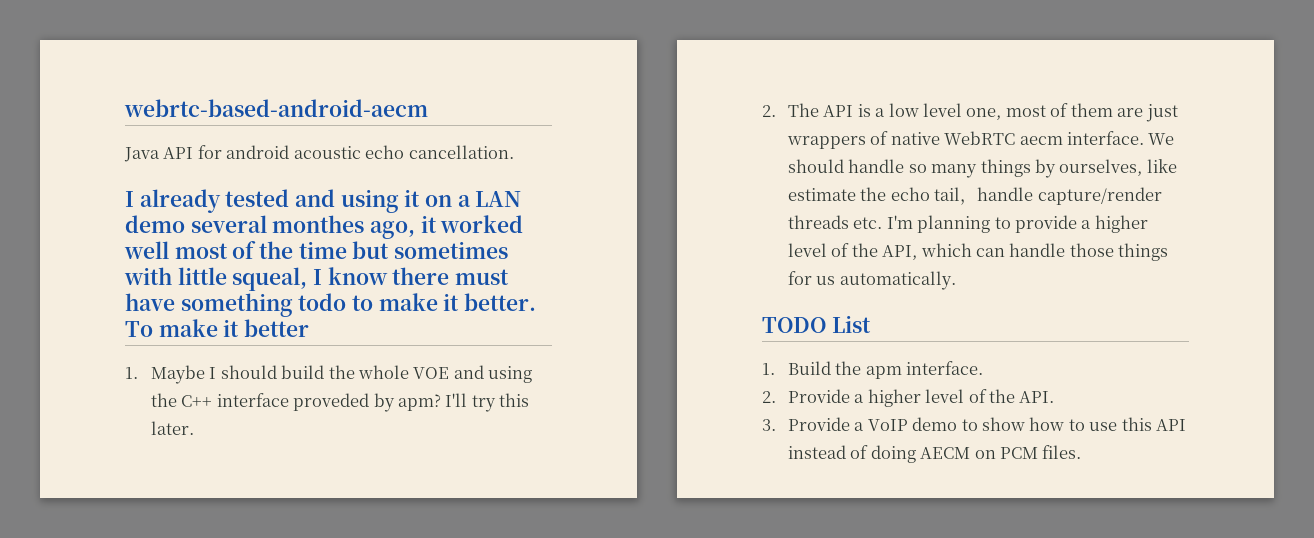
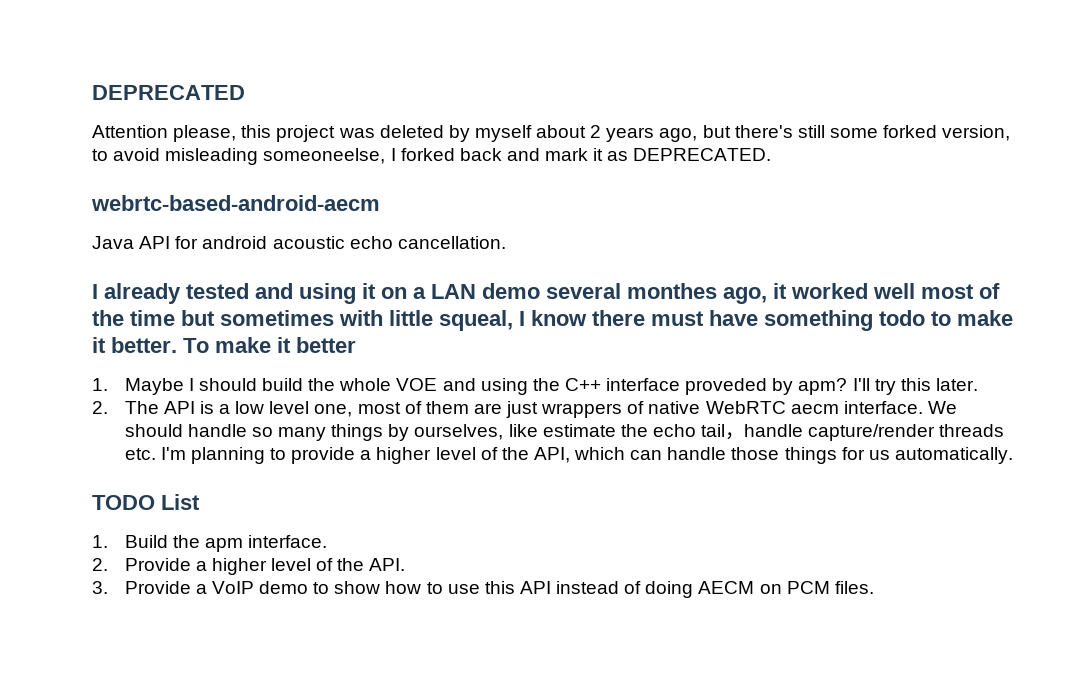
+ DEPRECATED
+ Attention please, this project was deleted by myself about 2 years ago, but there's still some forked version, to avoid misleading someoneelse, I forked back and mark it as DEPRECATED.

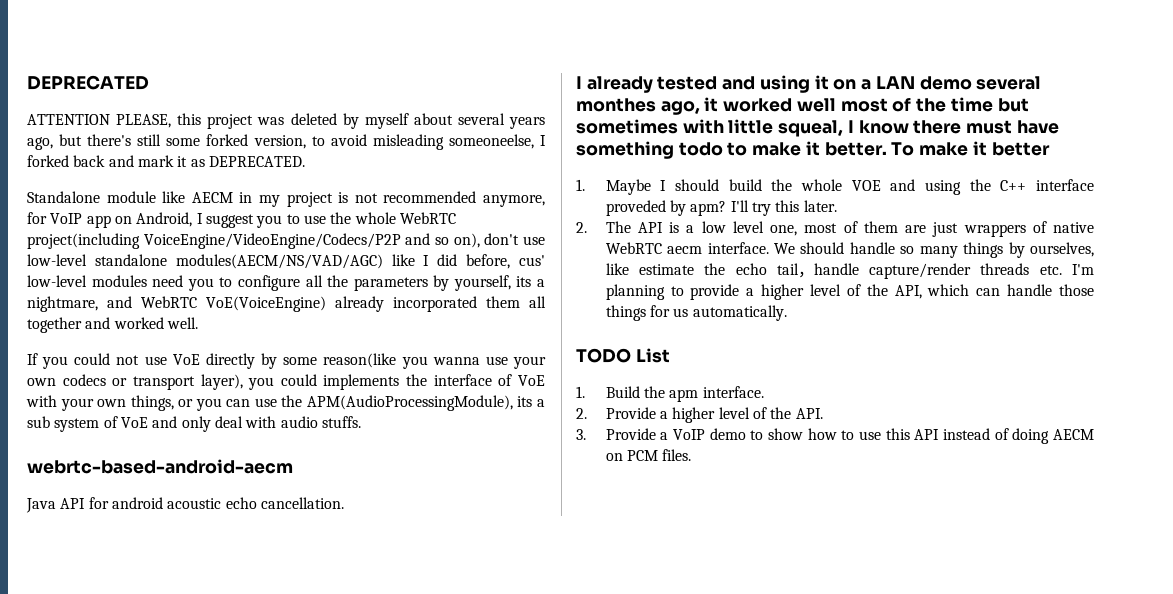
- Attention please, this project was deleted by myself about 2 years ago, but there's still some forked version, to avoid misleading someoneelse, I forked back and mark it as DEPRECATED.
+ ATTENTION PLEASE, this project was deleted by myself about several years ago, but there's still some forked version, to avoid misleading someoneelse, I forked back and mark it as DEPRECATED.
+ Standalone module like AECM in my project is not recommended anymore, for VoIP app on Android, I suggest you to use the whole WebRTC project(including VoiceEngine/VideoEngine/Codecs/P2P and so on), don't use low-level standalone modules(AECM/NS/VAD/AGC) like I did before, cus' low-level modules need you to configure all the parameters by yourself, its a nightmare, and WebRTC VoE(VoiceEngine) already incorporated them all together and worked well.
+ If you could not use VoE directly by some reason(like you wanna use your own codecs or transport layer), you could implements the interface of VoE with your own things, or you can use the APM(AudioProcessingModule), its a sub system of VoE and only deal with audio stuffs.

